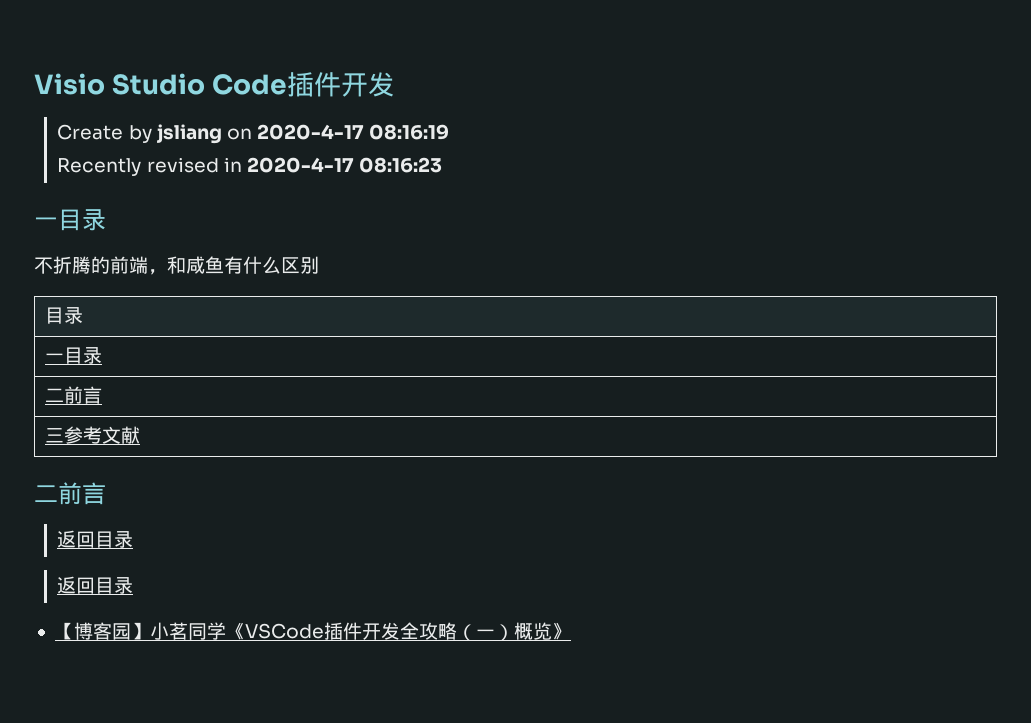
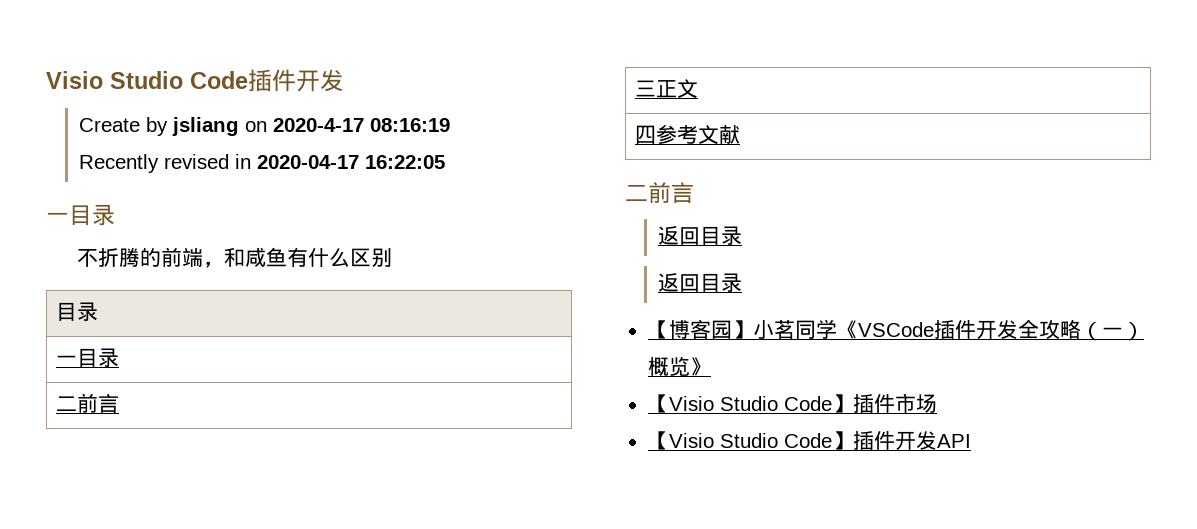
- Recently revised in 2020-4-17 08:16:23
+ Recently revised in 2020-04-17 16:22:05
- 三参考文献
+ 三正文
+ 四参考文献
+ 【Visio Studio Code】插件市场
+ 【Visio Studio Code】插件开发API

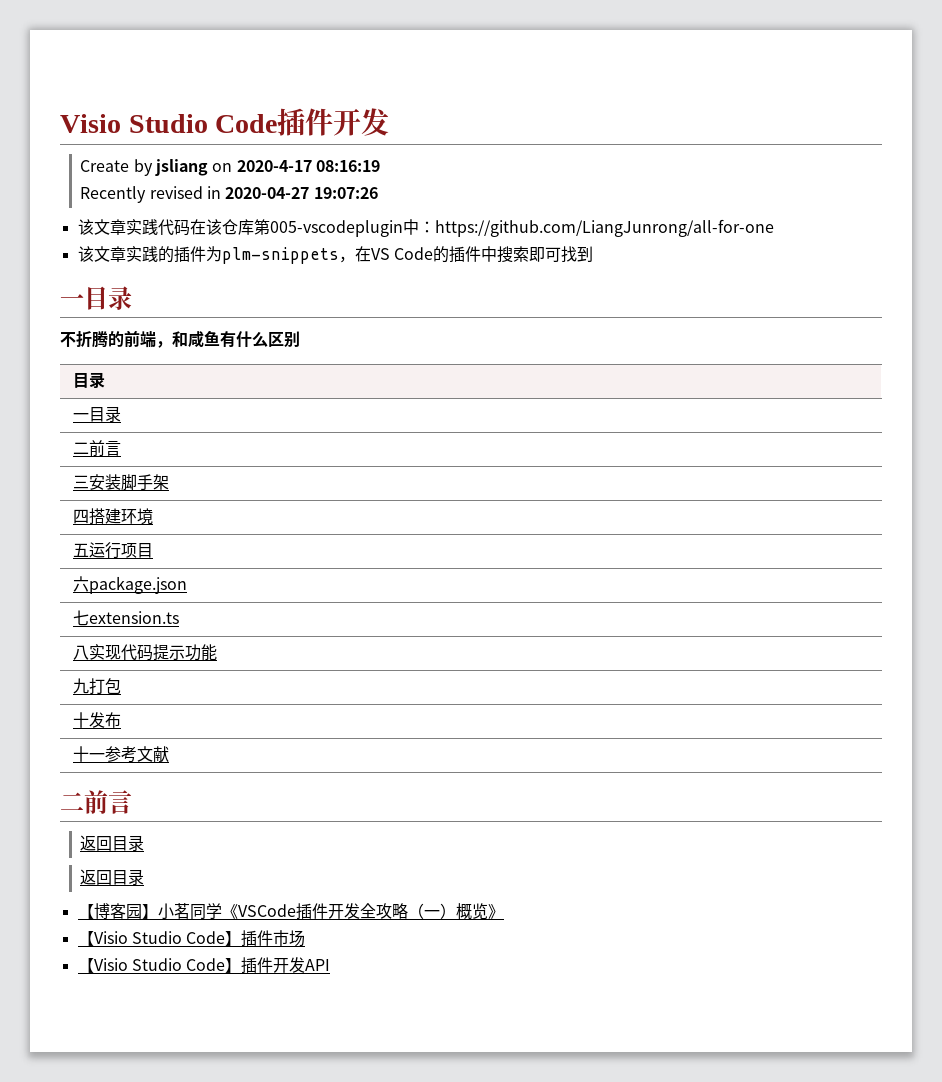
- Recently revised in 2020-04-17 16:22:05
+ Recently revised in 2020-04-27 19:07:26
+ 该文章实践代码在该仓库第005-vscodeplugin中：https://github.com/LiangJunrong/all-for-one
+ 该文章实践的插件为plm-snippets，在VS Code的插件中搜索即可找到
- 三正文
- 四参考文献
+ 三安装脚手架
+ 四搭建环境
+ 五运行项目
+ 六package.json
+ 七extension.ts
+ 八实现代码提示功能
+ 九打包
+ 十发布
+ 十一参考文献

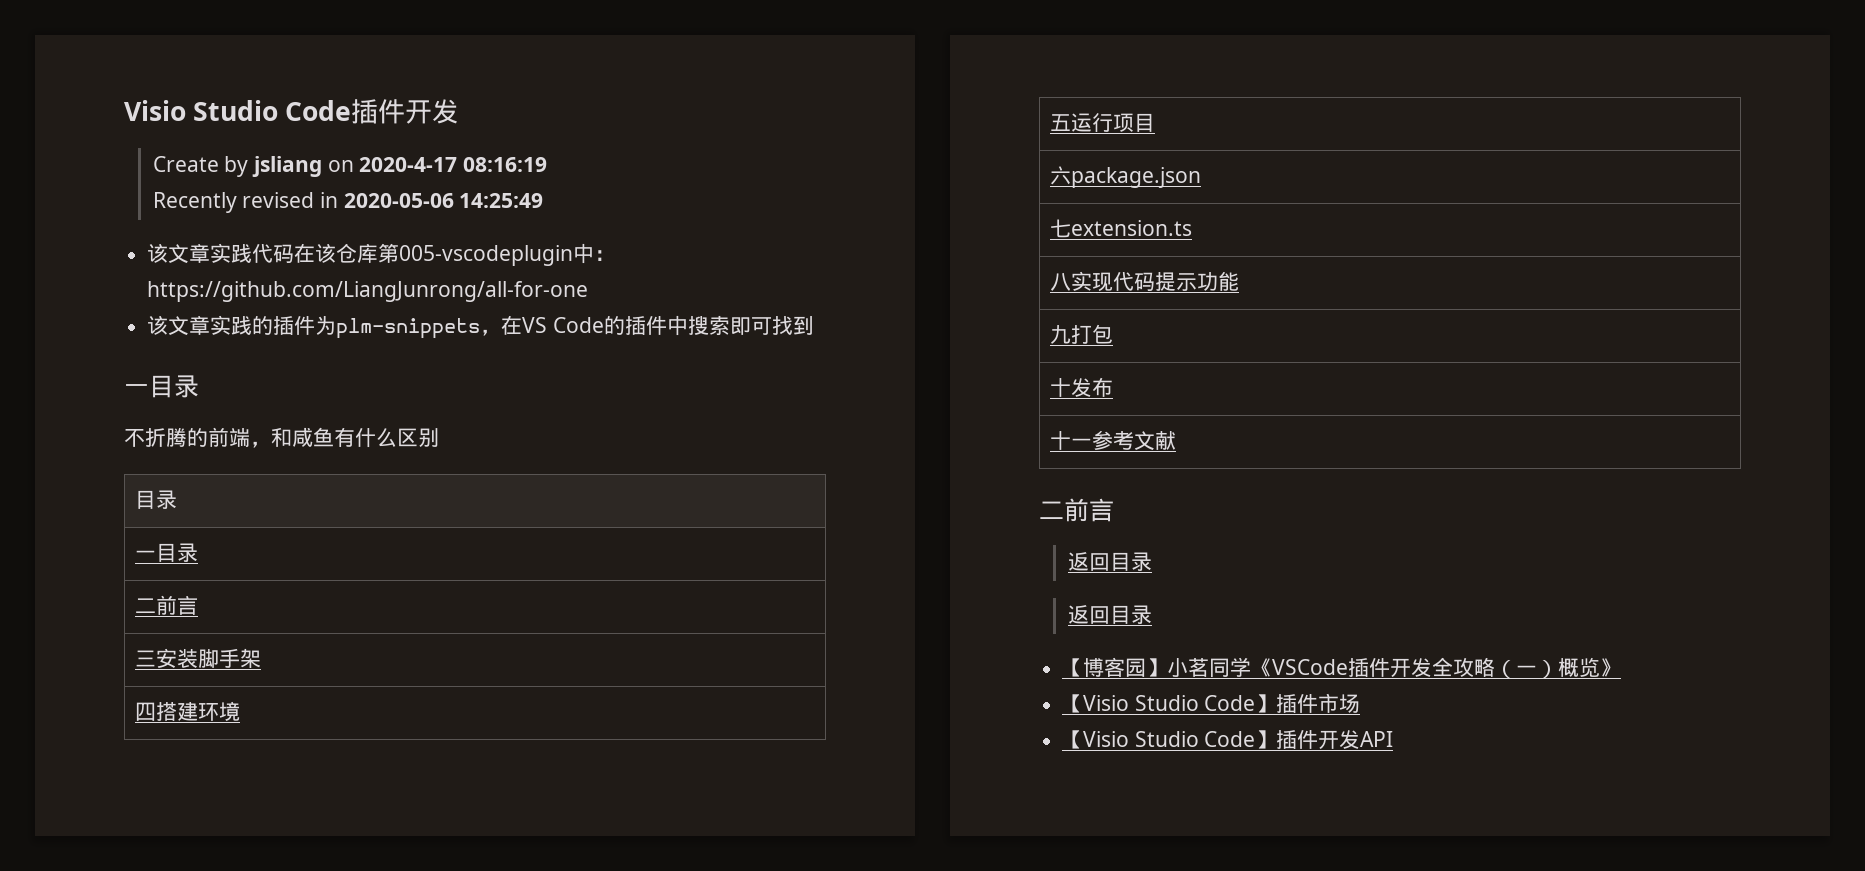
- Recently revised in 2020-04-27 19:07:26
+ Recently revised in 2020-05-06 14:25:49

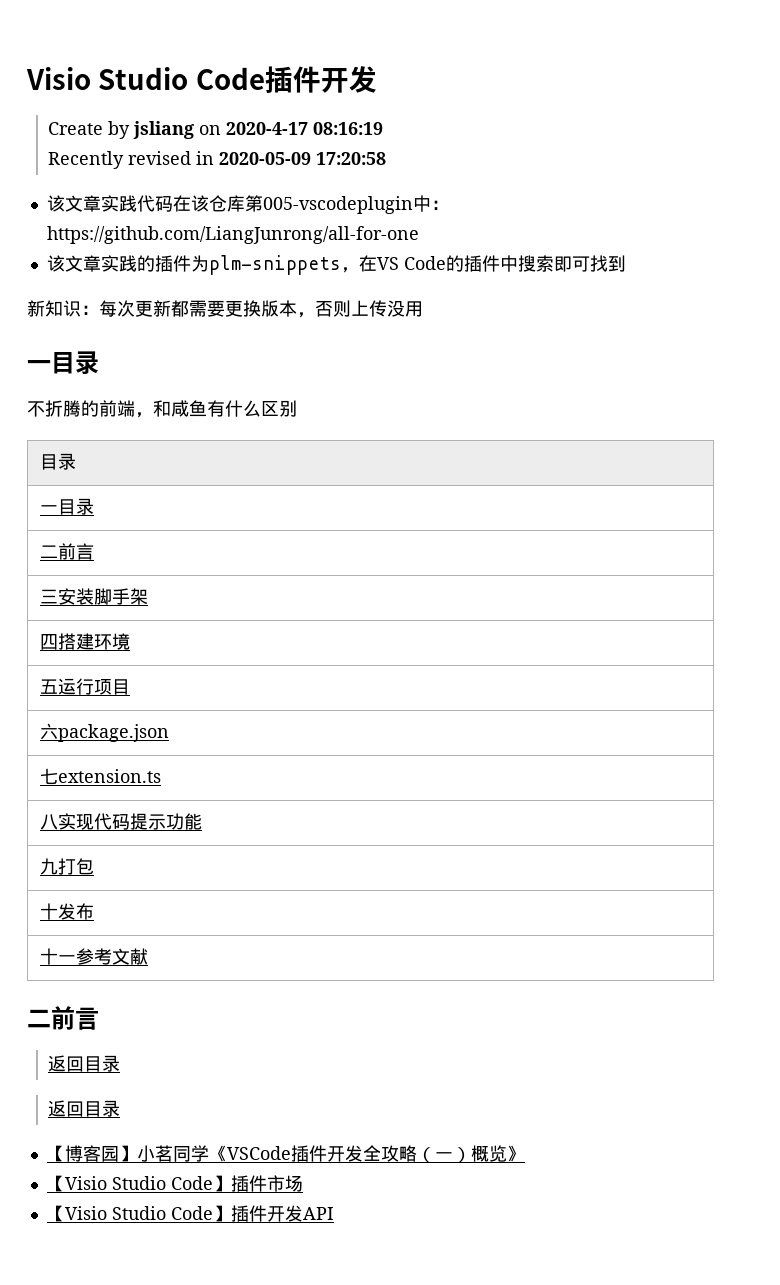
- Recently revised in 2020-05-06 14:25:49
+ Recently revised in 2020-05-09 17:20:58
+ 新知识：每次更新都需要更换版本，否则上传没用

